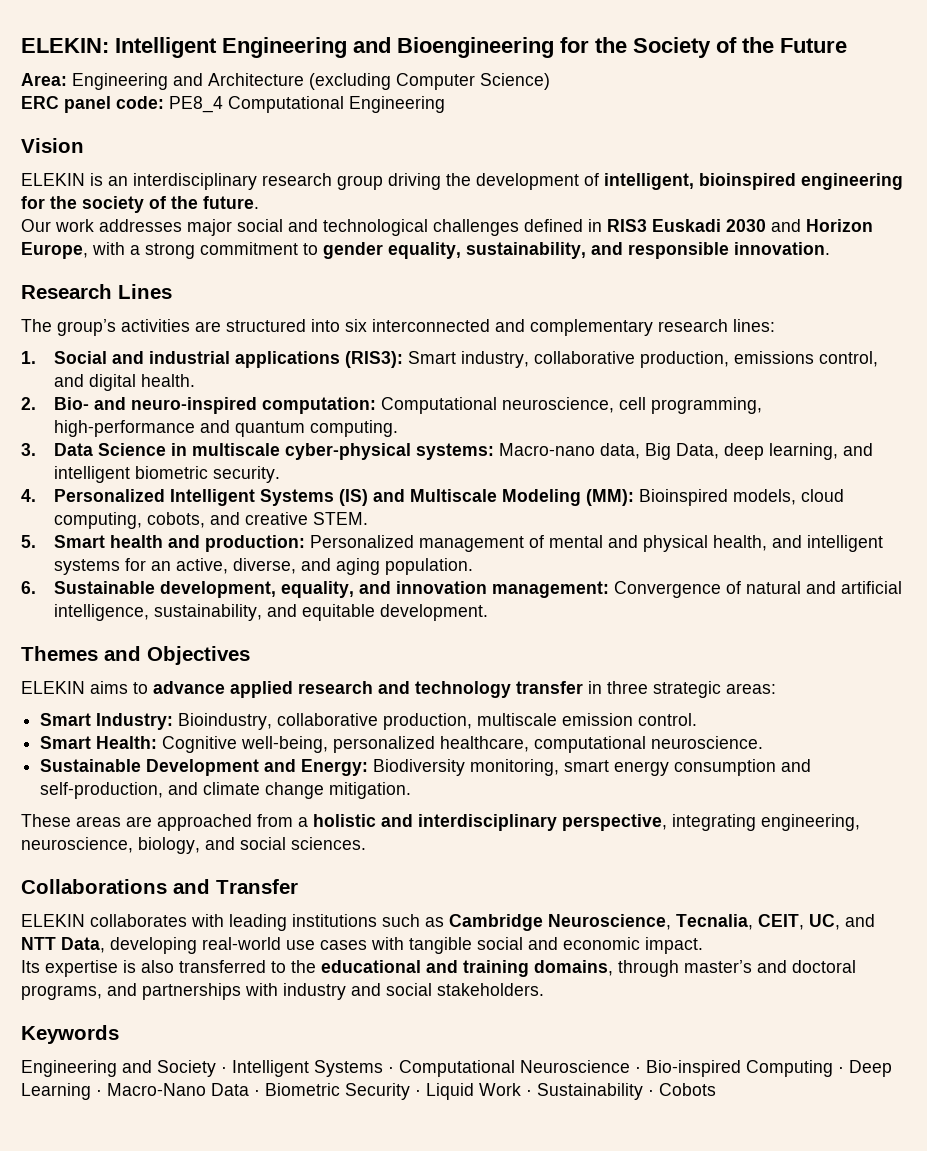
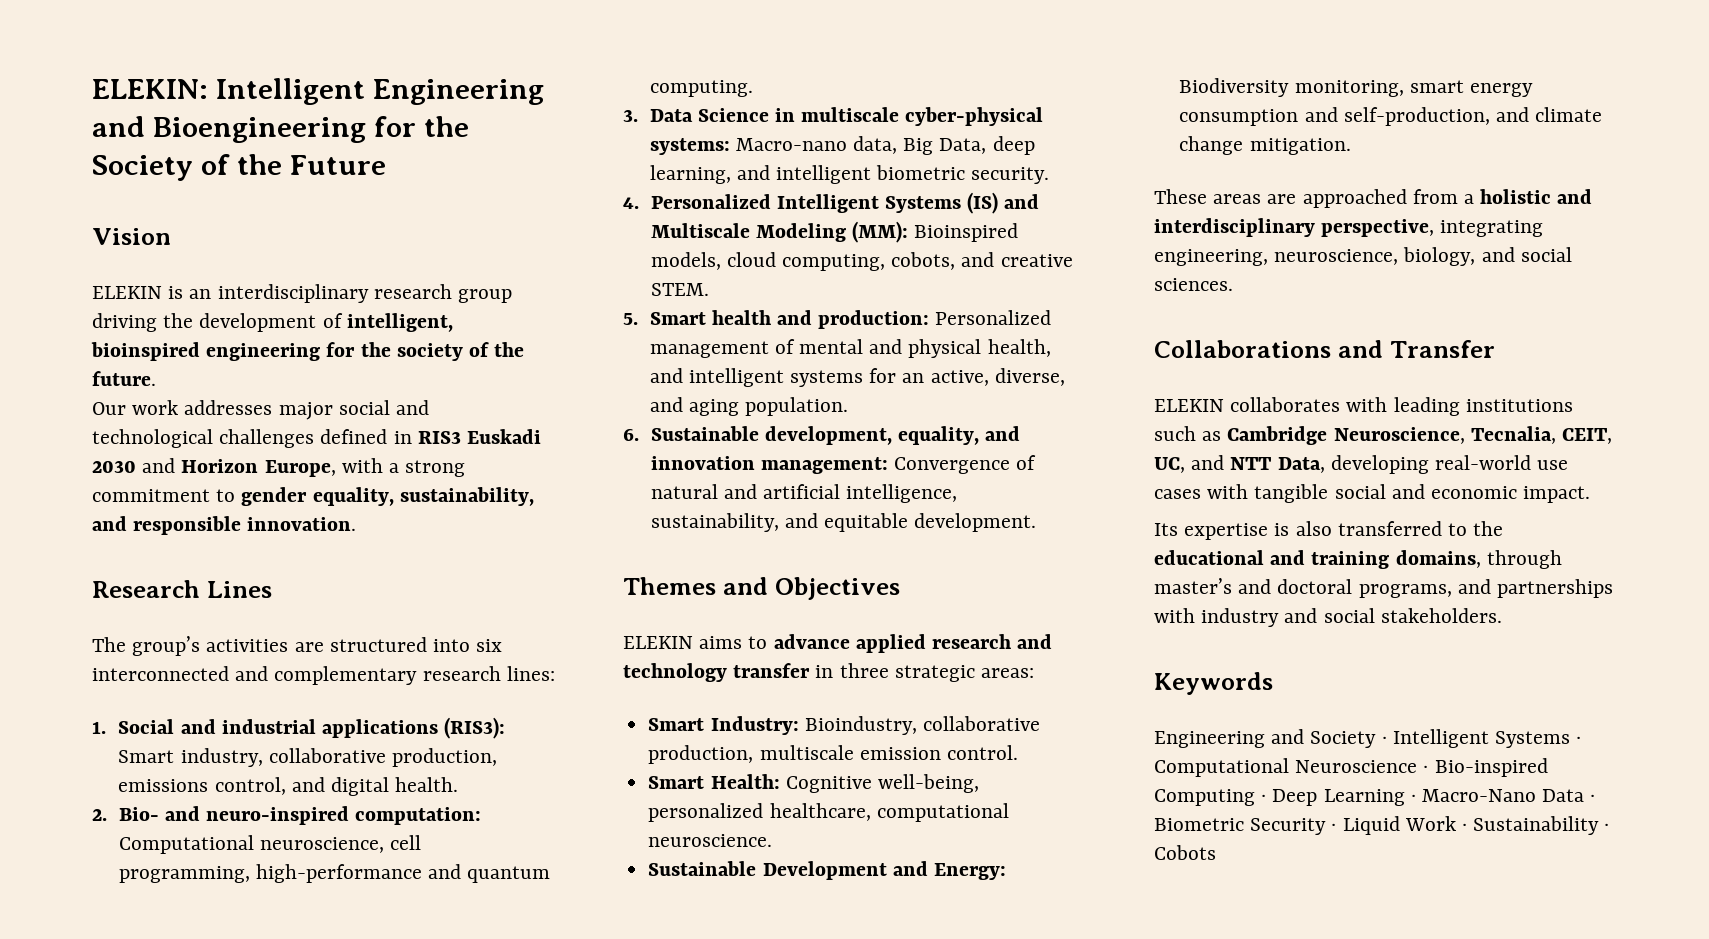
- Area: Engineering and Architecture (excluding Computer Science)
- ERC panel code: PE8_4 Computational Engineering

